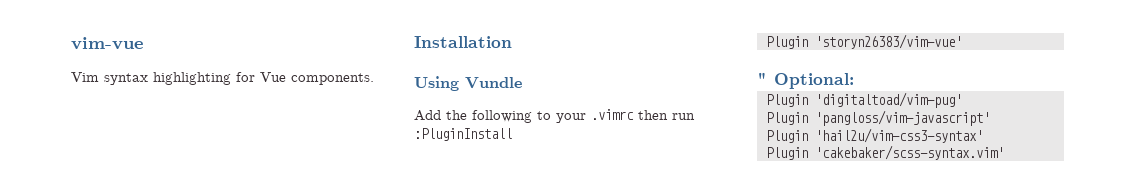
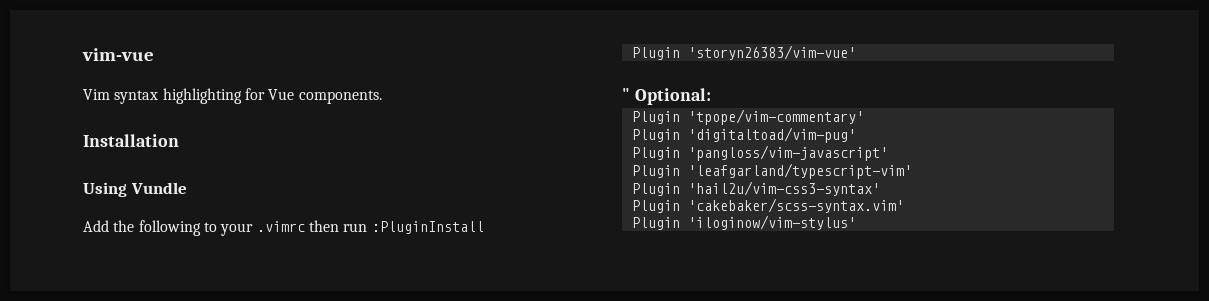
+ Plugin 'tpope/vim-commentary'
+ Plugin 'leafgarland/typescript-vim'
+ Plugin 'iloginow/vim-stylus'

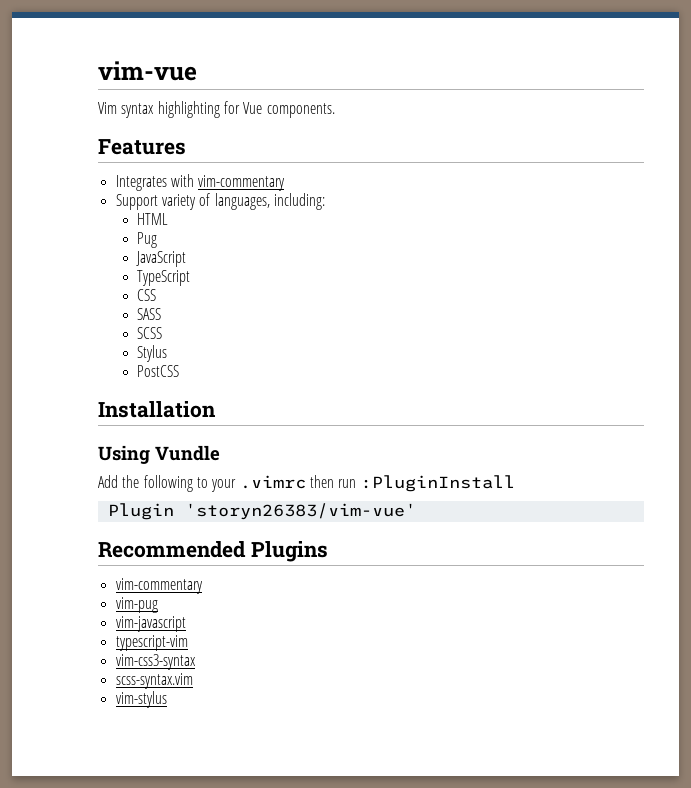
+ Features
+ Integrates with vim-commentary
+ Support variety of languages, including:
+ HTML
+ Pug
+ JavaScript
+ TypeScript
+ CSS
+ SASS
+ SCSS
+ Stylus
+ PostCSS
- " Optional:
- Plugin 'tpope/vim-commentary'
- Plugin 'digitaltoad/vim-pug'
- Plugin 'pangloss/vim-javascript'
- Plugin 'leafgarland/typescript-vim'
- Plugin 'hail2u/vim-css3-syntax'
- Plugin 'cakebaker/scss-syntax.vim'
- Plugin 'iloginow/vim-stylus'
+ Recommended Plugins
+ vim-commentary
+ vim-pug
+ vim-javascript
+ typescript-vim
+ vim-css3-syntax
+ scss-syntax.vim
+ vim-stylus

